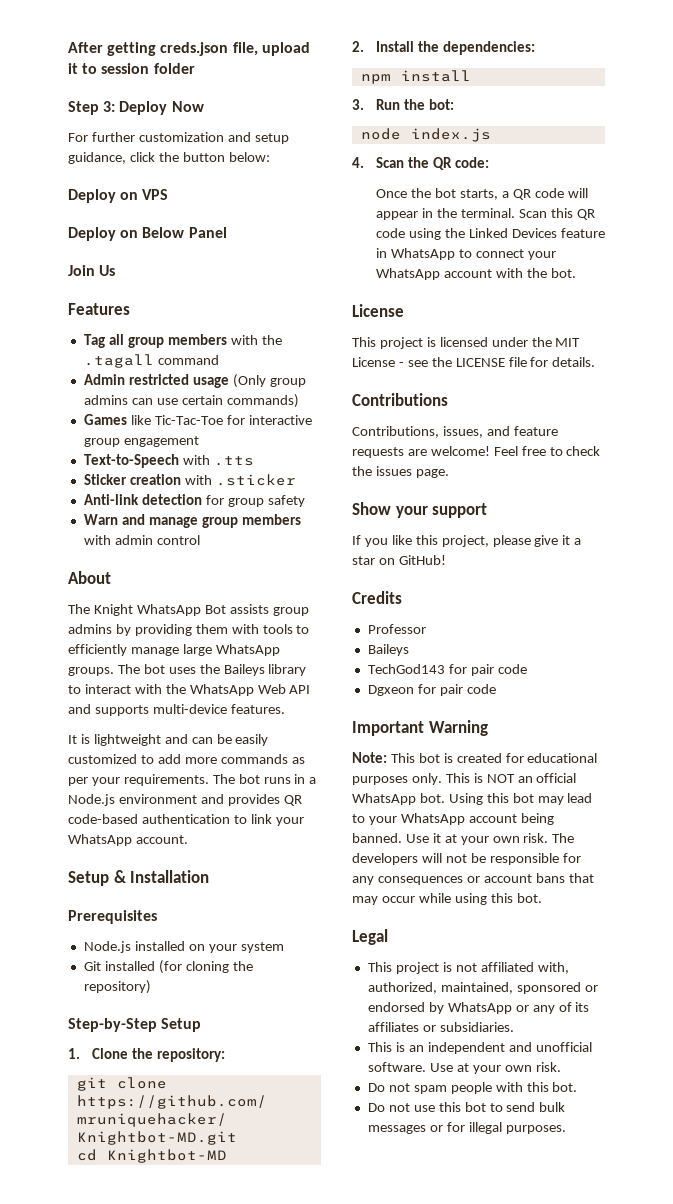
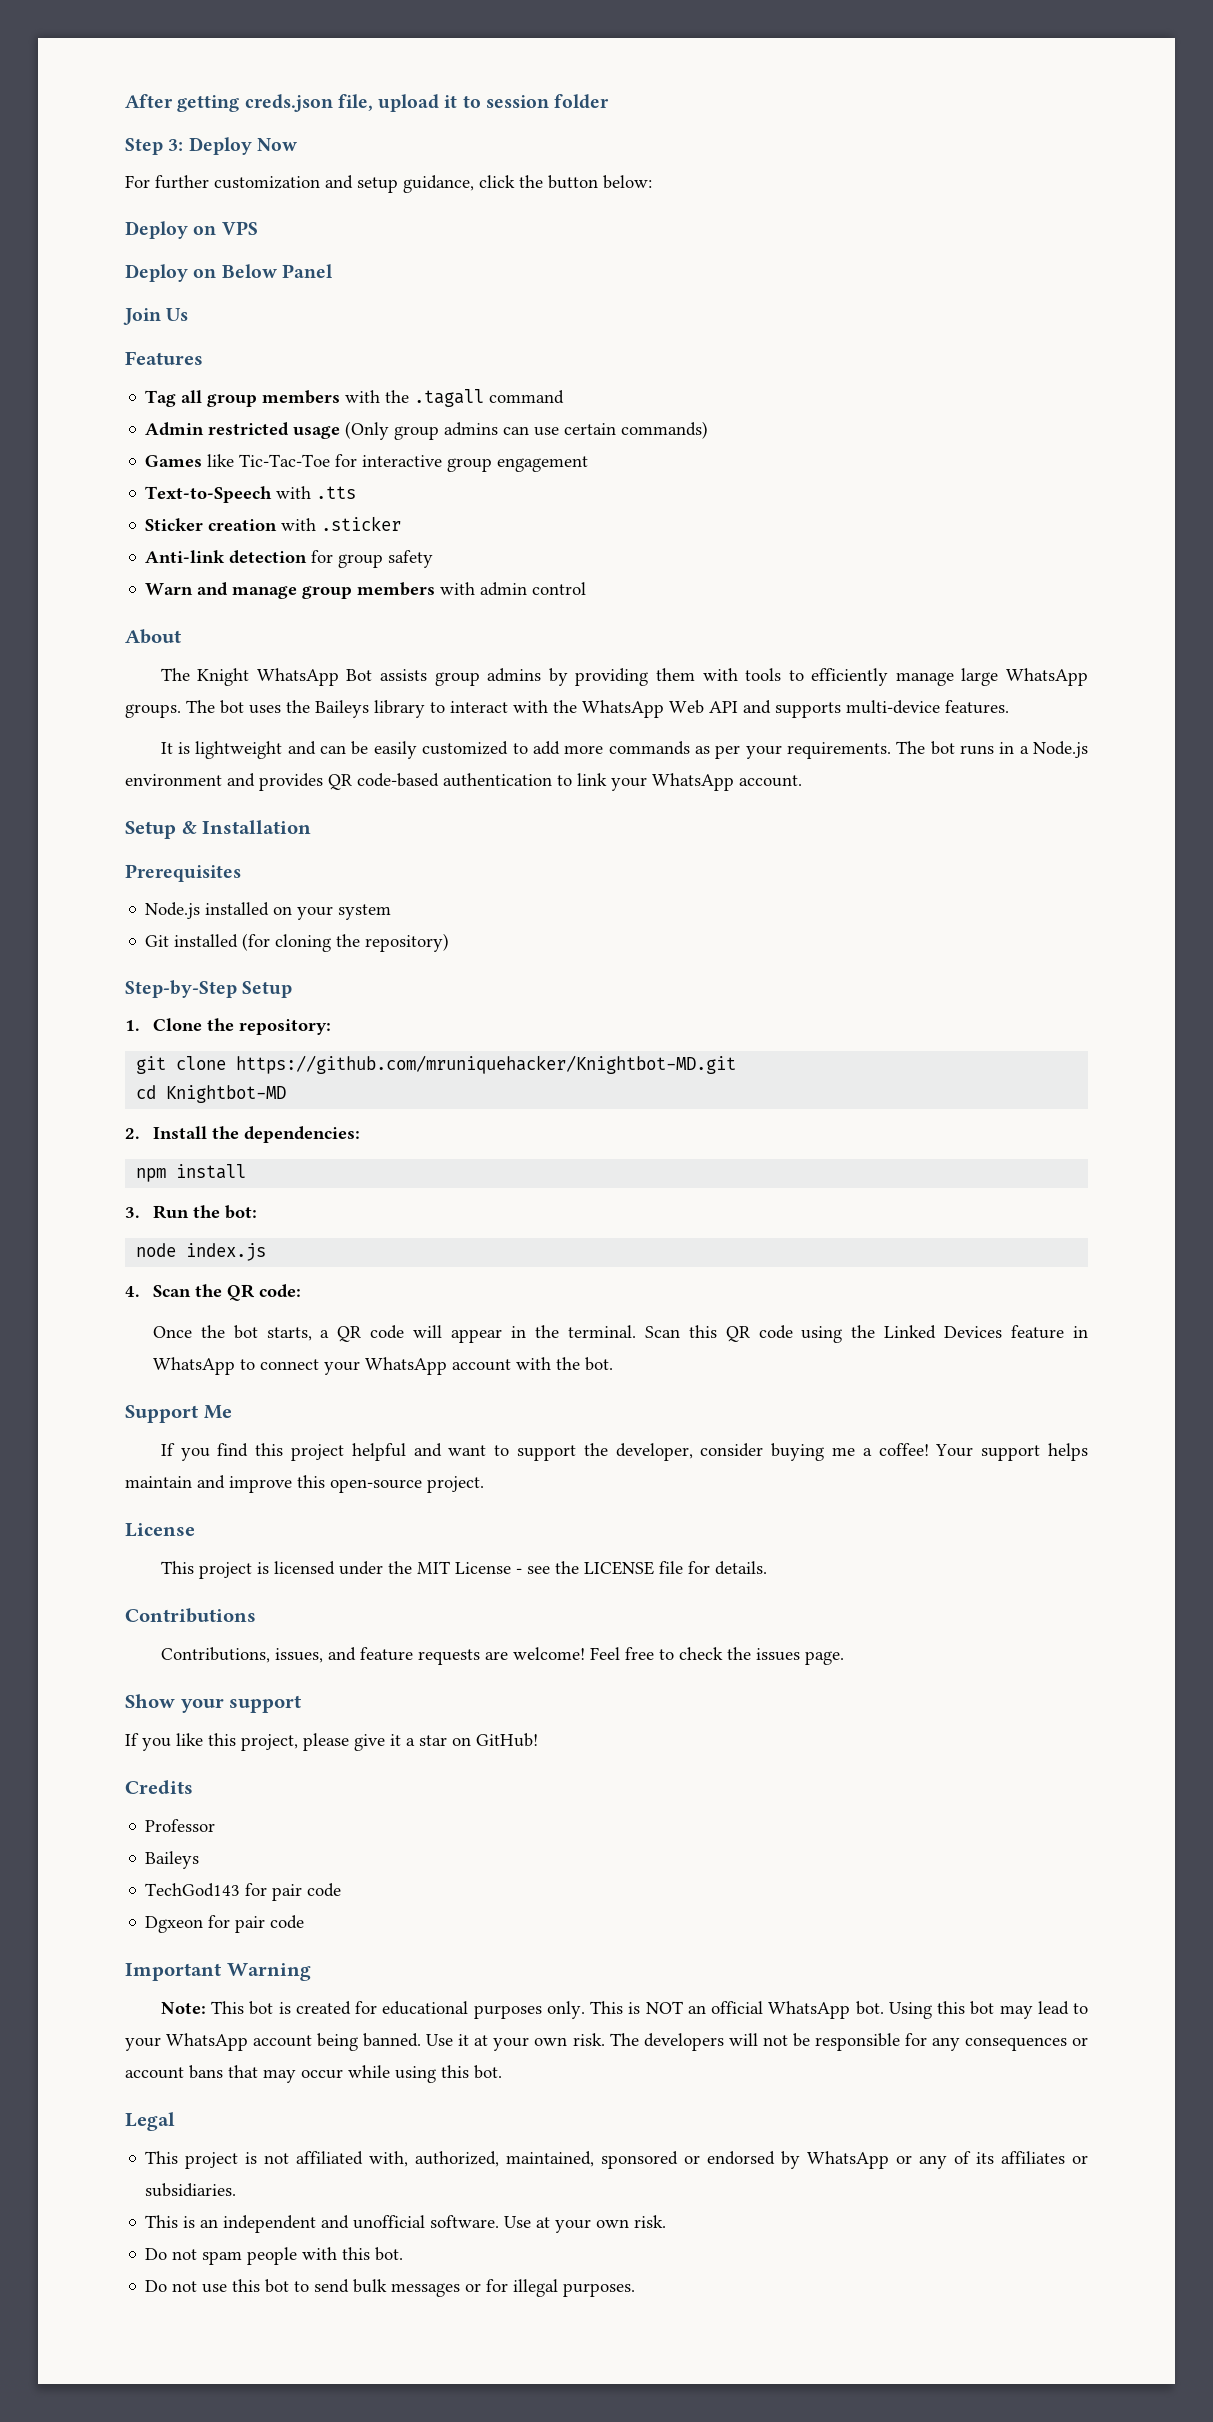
+ Support Me
+ If you find this project helpful and want to support the developer, consider buying me a coffee! Your support helps maintain and improve this open-source project.

